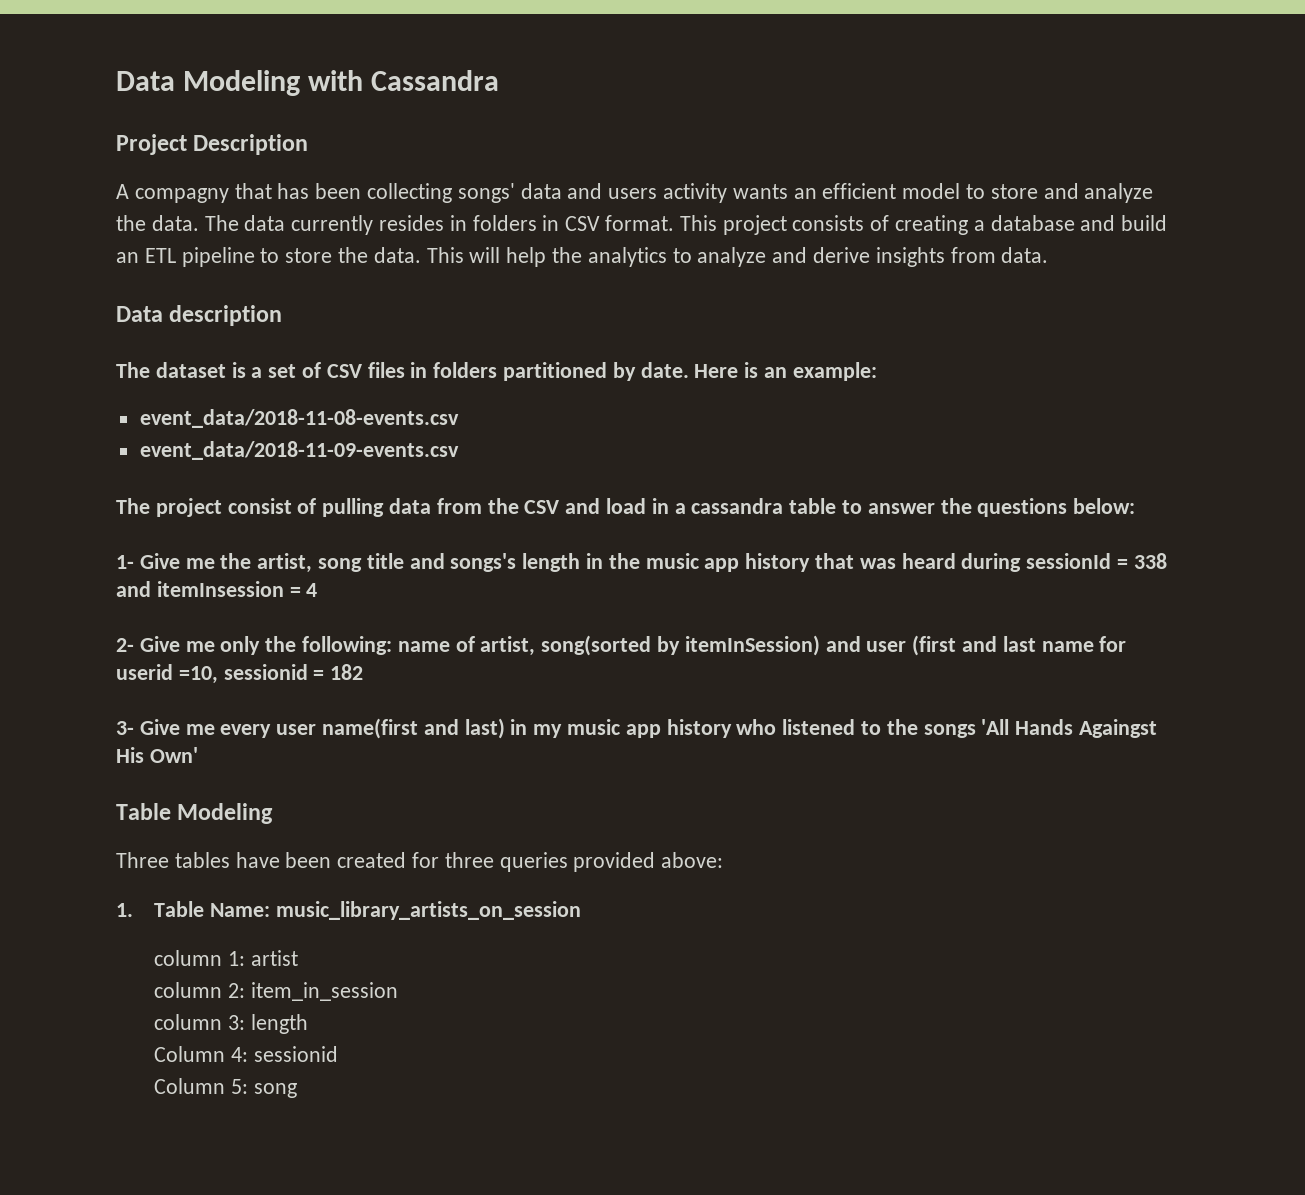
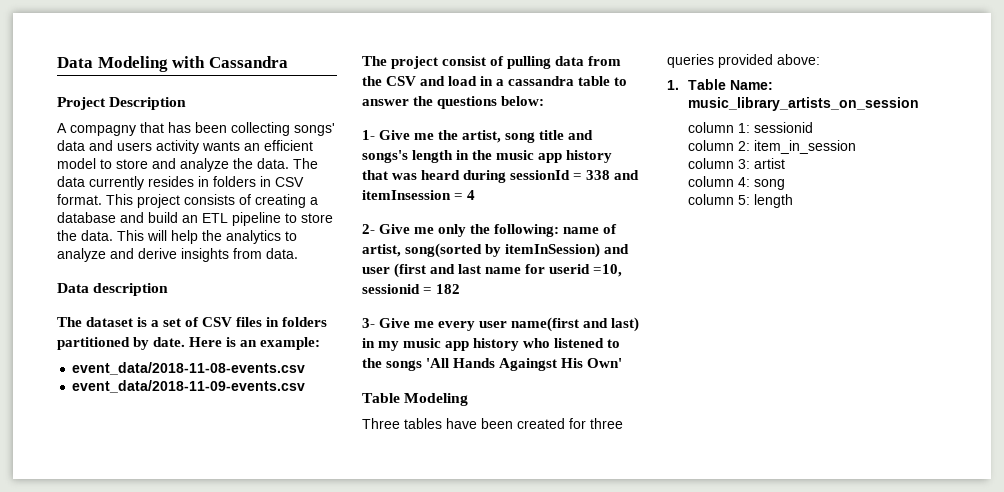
- column 1: artist
+ column 1: sessionid
- column 3: length
- Column 4: sessionid
- Column 5: song
+ column 3: artist
+ column 4: song
+ column 5: length

